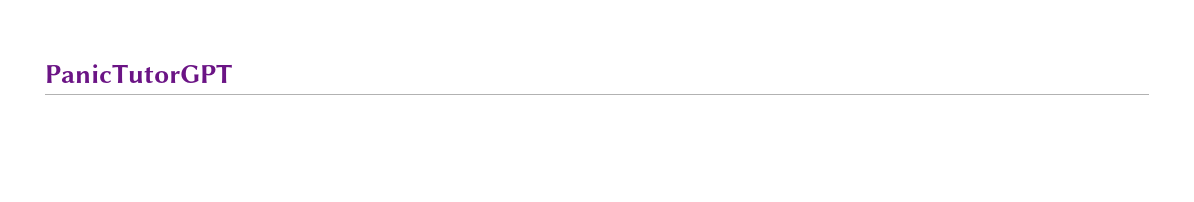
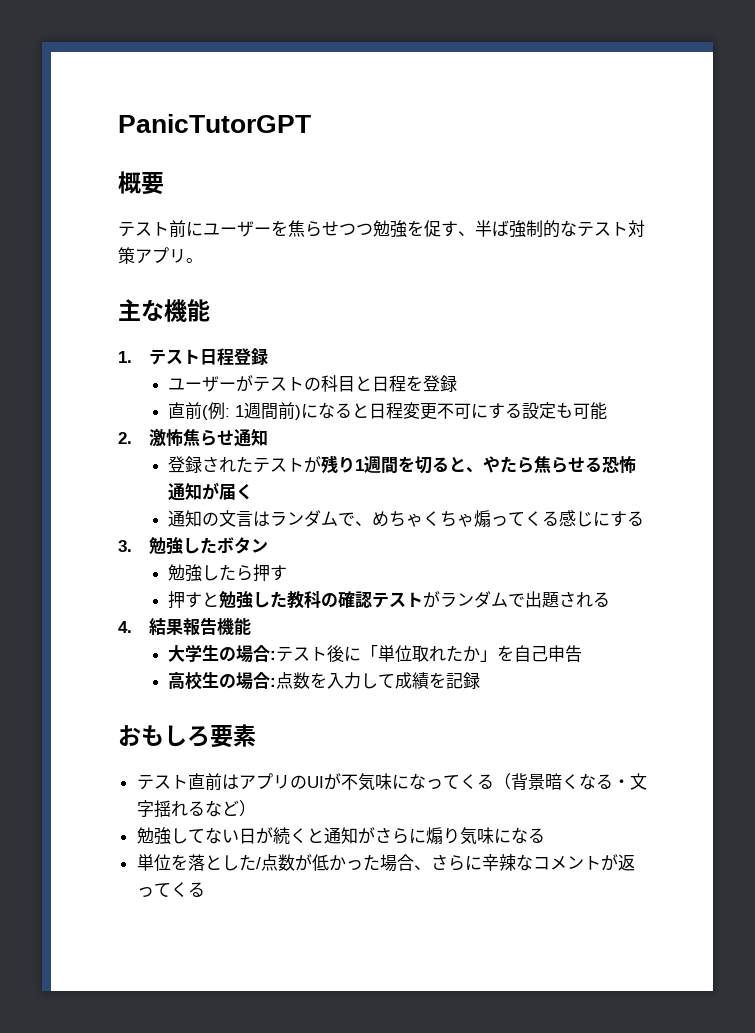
+ 概要
+ テスト前にユーザーを焦らせつつ勉強を促す、半ば強制的なテスト対策アプリ。
+ 主な機能
+ 1.テスト日程登録
+ ユーザーがテストの科目と日程を登録
+ 直前(例: 1週間前)になると日程変更不可にする設定も可能
+ 2.激怖焦らせ通知
+ 登録されたテストが残り1週間を切ると、やたら焦らせる恐怖通知が届く
+ 通知の文言はランダムで、めちゃくちゃ煽ってくる感じにする
+ 3.勉強したボタン
+ 勉強したら押す
+ 押すと勉強した教科の確認テストがランダムで出題される
+ 4.結果報告機能
+ 大学生の場合:テスト後に「単位取れたか」を自己申告
+ 高校生の場合:点数を入力して成績を記録
+ おもしろ要素
+ テスト直前はアプリのUIが不気味になってくる（背景暗くなる・文字揺れるなど）
+ 勉強してない日が続くと通知がさらに煽り気味になる
+ 単位を落とした/点数が低かった場合、さらに辛辣なコメントが返ってくる

